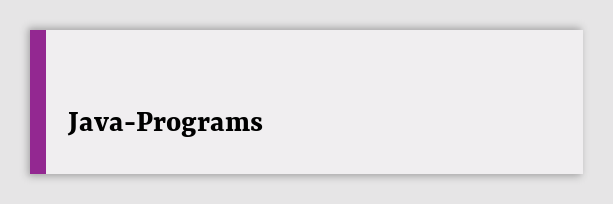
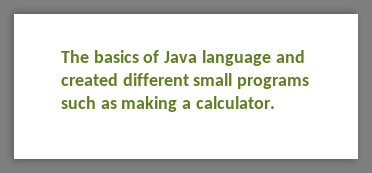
- Java-Programs
+ The basics of Java language and created different small programs such as making a calculator.

